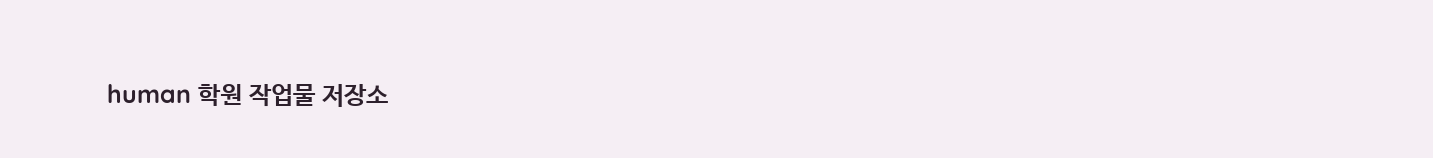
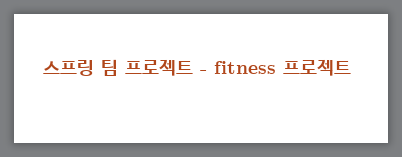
- human 학원 작업물 저장소
+ 스프링 팀 프로젝트 - fitness 프로젝트

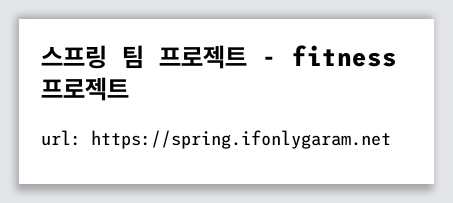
+ url: https://spring.ifonlygaram.net

